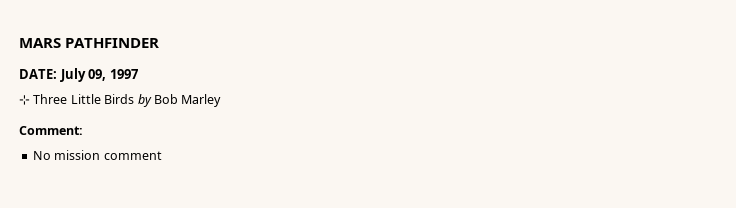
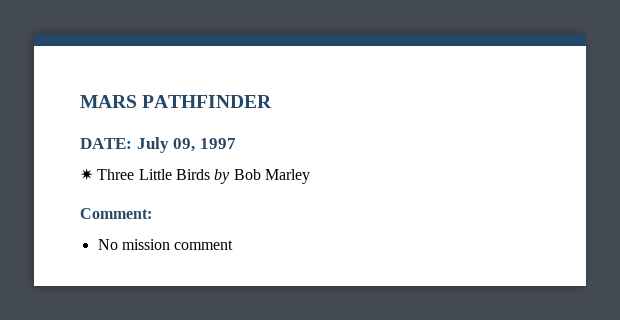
- ⊹ Three Little Birds by Bob Marley
+ ✷ Three Little Birds by Bob Marley

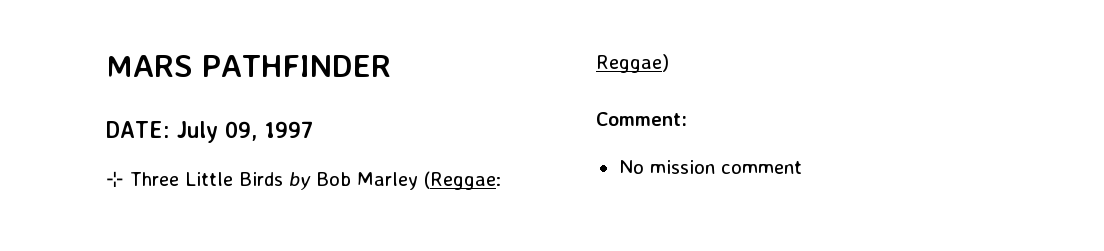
- ✷ Three Little Birds by Bob Marley
+ ⊹ Three Little Birds by Bob Marley (Reggae: Reggae)

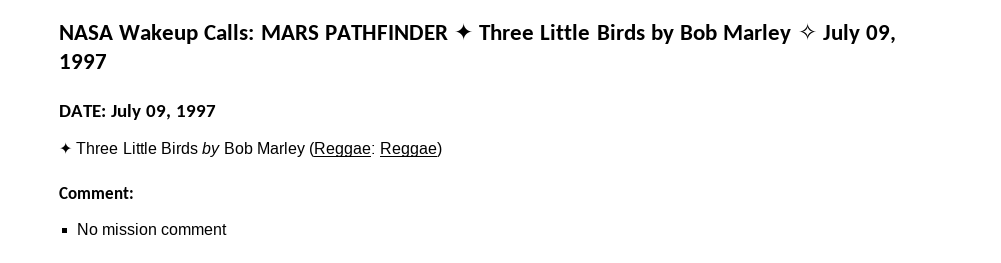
- MARS PATHFINDER
+ NASA Wakeup Calls: MARS PATHFINDER ✦ Three Little Birds by Bob Marley ✧ July 09, 1997
- ⊹ Three Little Birds by Bob Marley (Reggae: Reggae)
+ ✦ Three Little Birds by Bob Marley (Reggae: Reggae)

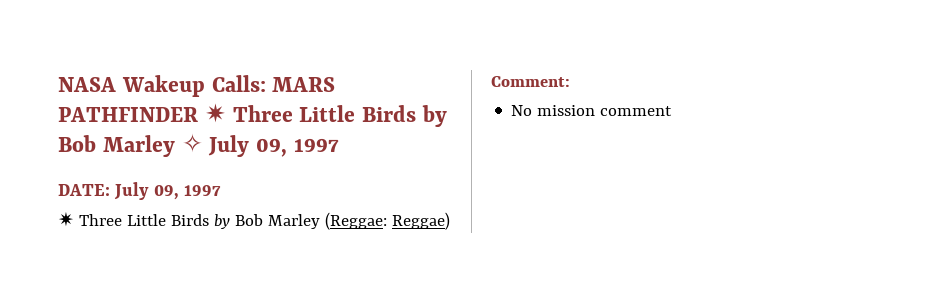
- NASA Wakeup Calls: MARS PATHFINDER ✦ Three Little Birds by Bob Marley ✧ July 09, 1997
+ NASA Wakeup Calls: MARS PATHFINDER ✷ Three Little Birds by Bob Marley ✧ July 09, 1997
- ✦ Three Little Birds by Bob Marley (Reggae: Reggae)
+ ✷ Three Little Birds by Bob Marley (Reggae: Reggae)

